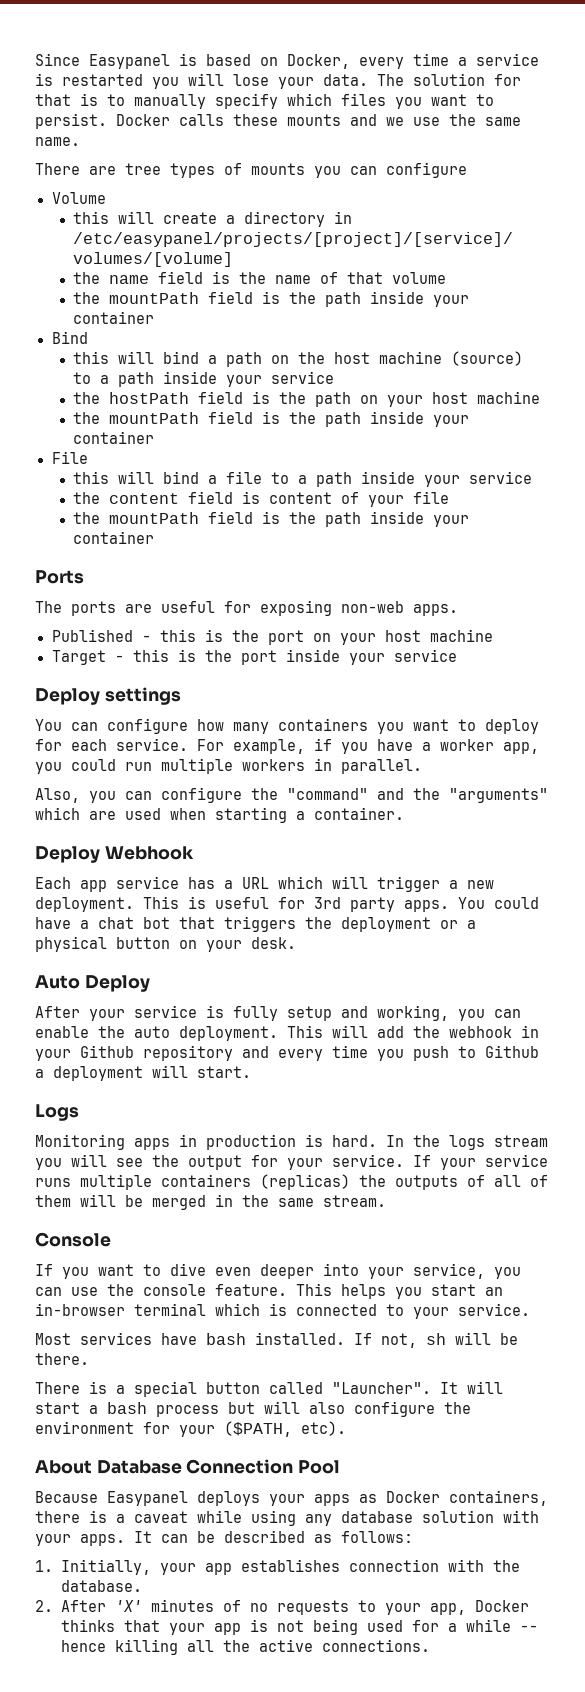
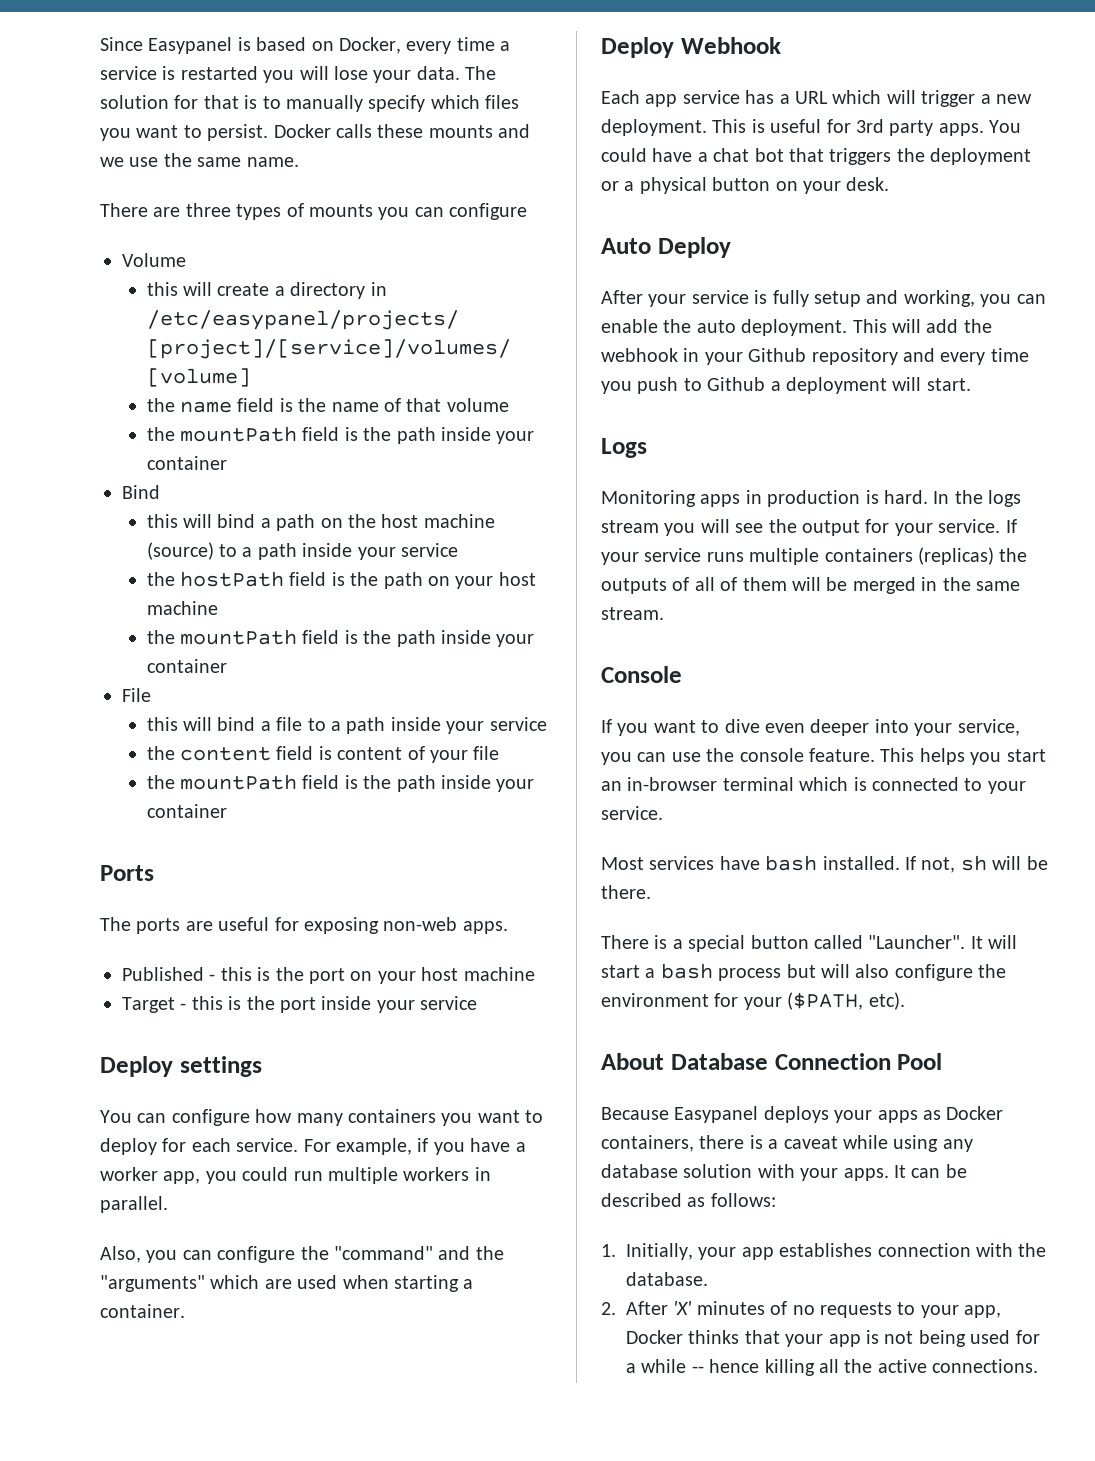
- There are tree types of mounts you can configure
+ There are three types of mounts you can configure

